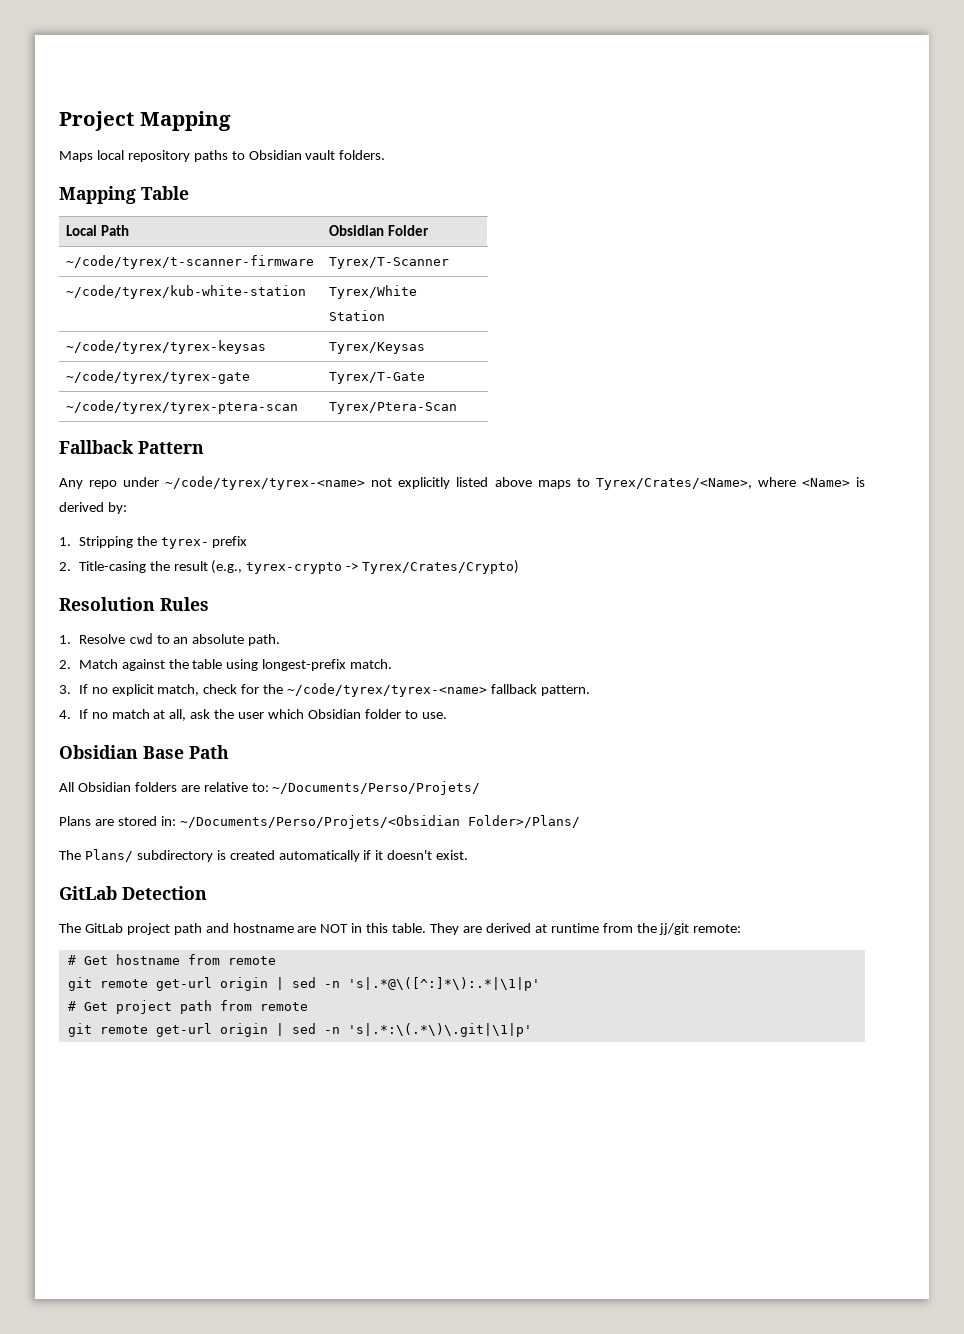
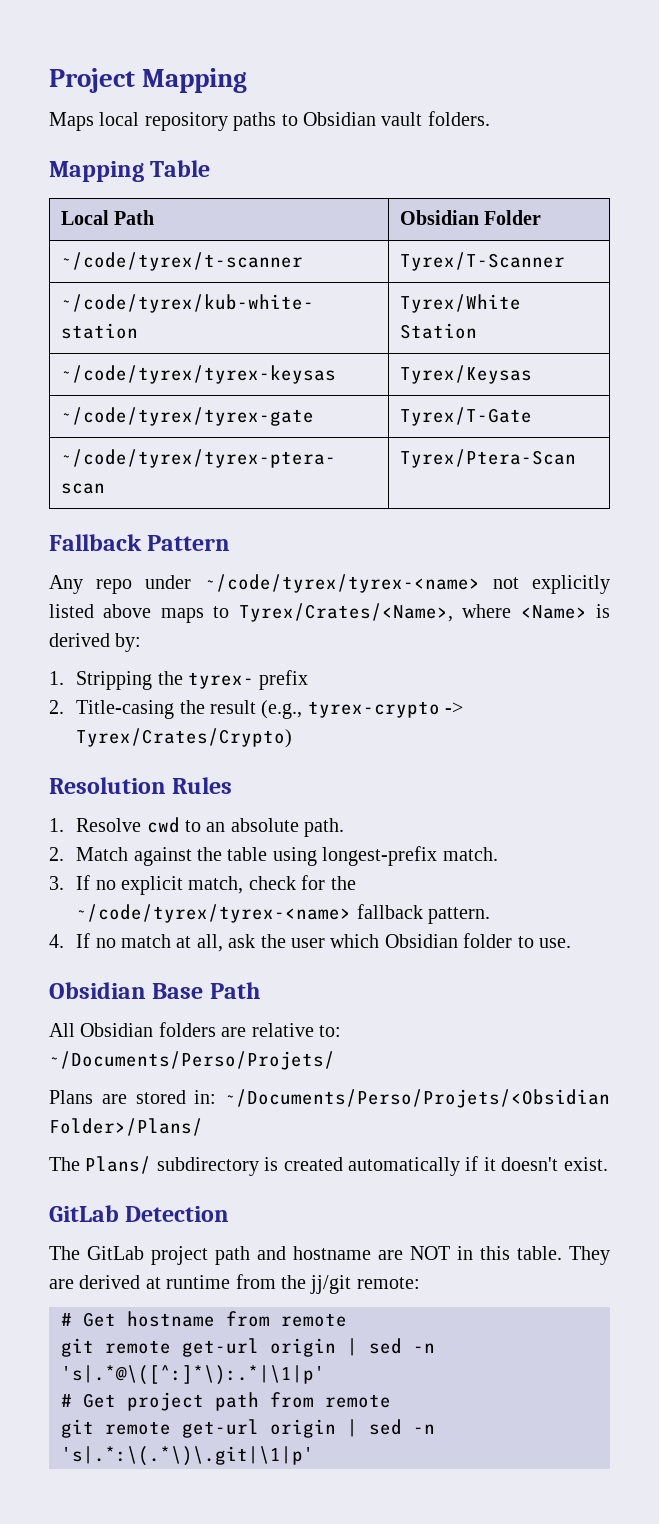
- ~/code/tyrex/t-scanner-firmware | Tyrex/T-Scanner
+ ~/code/tyrex/t-scanner | Tyrex/T-Scanner

